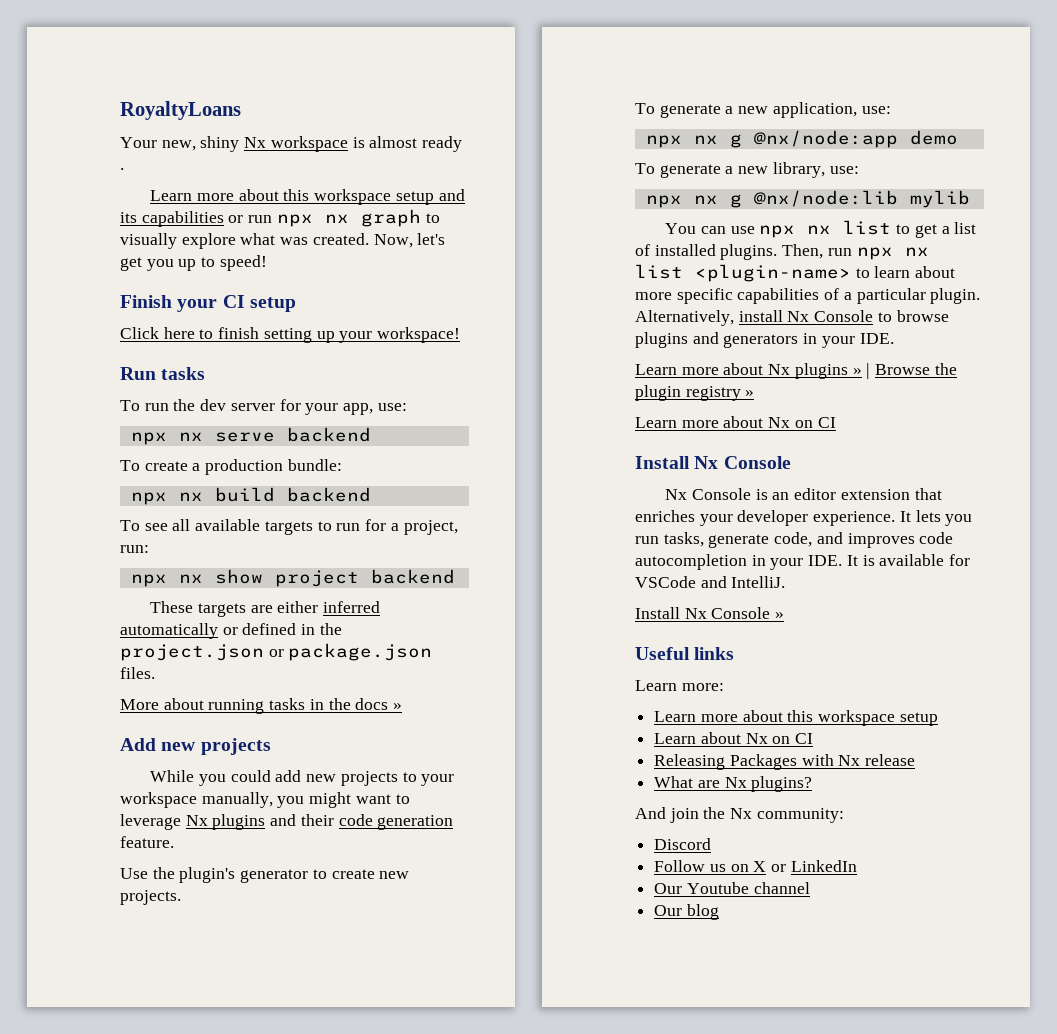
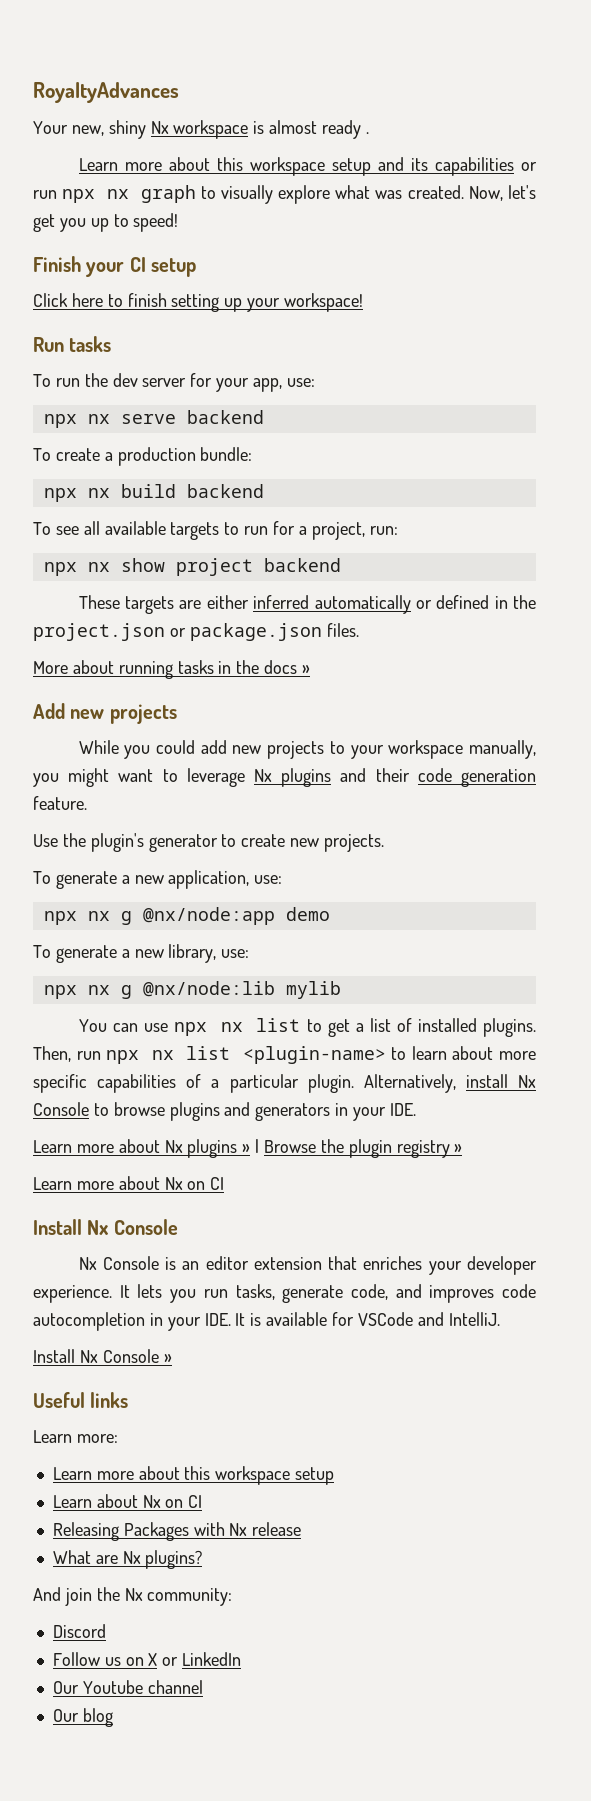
- RoyaltyLoans
+ RoyaltyAdvances

